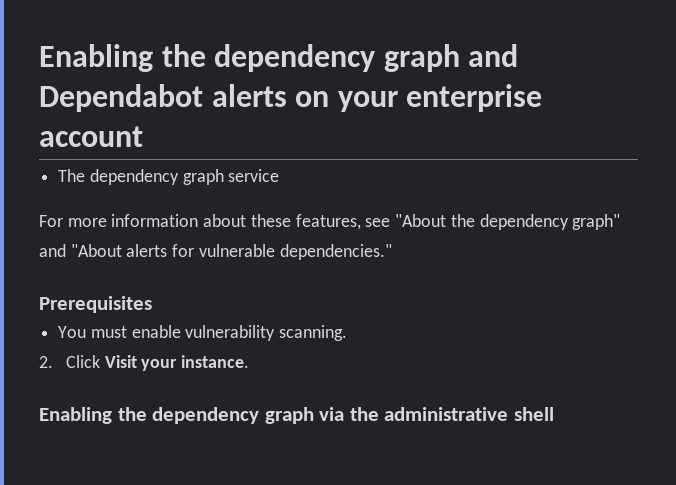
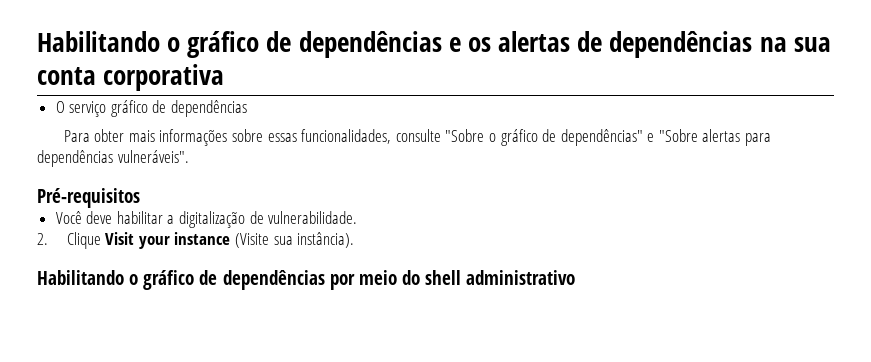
- Enabling the dependency graph and Dependabot alerts on your enterprise account
- The dependency graph service
- For more information about these features, see "About the dependency graph" and "About alerts for vulnerable dependencies."
- Prerequisites
- You must enable vulnerability scanning.
+ Habilitando o gráfico de dependências e os alertas de dependências na sua conta corporativa
+ O serviço gráfico de dependências
+ Para obter mais informações sobre essas funcionalidades, consulte "Sobre o gráfico de dependências" e "Sobre alertas para dependências vulneráveis".
+ Pré-requisitos
+ Você deve habilitar a digitalização de vulnerabilidade.
- 2. Click Visit your instance.
- Enabling the dependency graph via the administrative shell
+ 2. Clique Visit your instance (Visite sua instância).
+ Habilitando o gráfico de dependências por meio do shell administrativo

